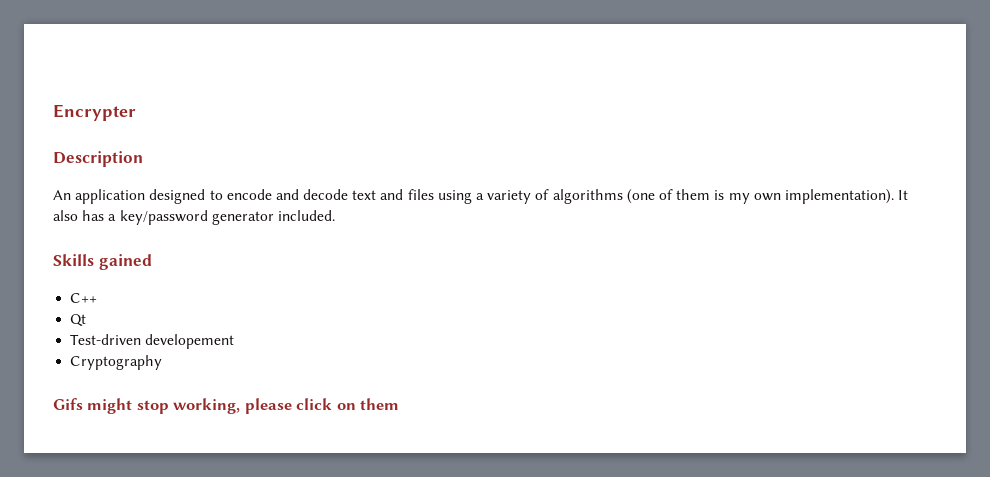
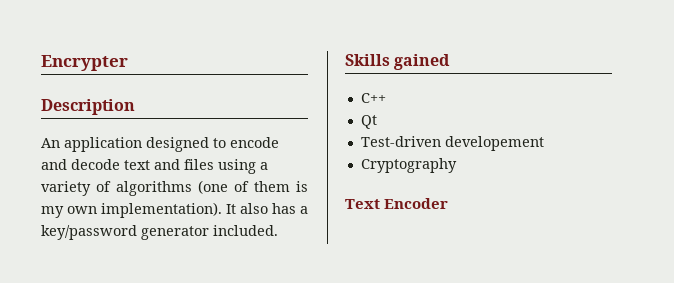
- Gifs might stop working, please click on them
+ Text Encoder

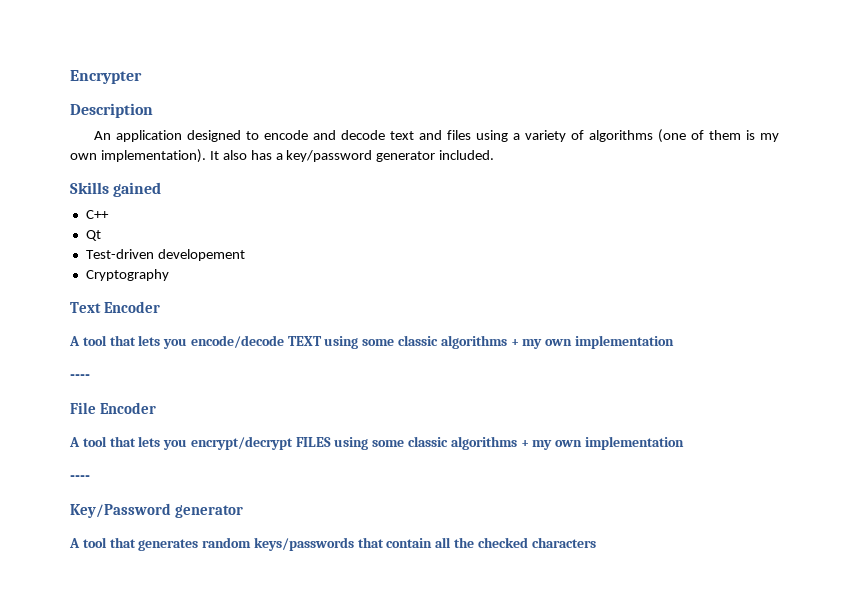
+ A tool that lets you encode/decode TEXT using some classic algorithms + my own implementation
+ ----
+ File Encoder
+ A tool that lets you encrypt/decrypt FILES using some classic algorithms + my own implementation
+ ----
+ Key/Password generator
+ A tool that generates random keys/passwords that contain all the checked characters

